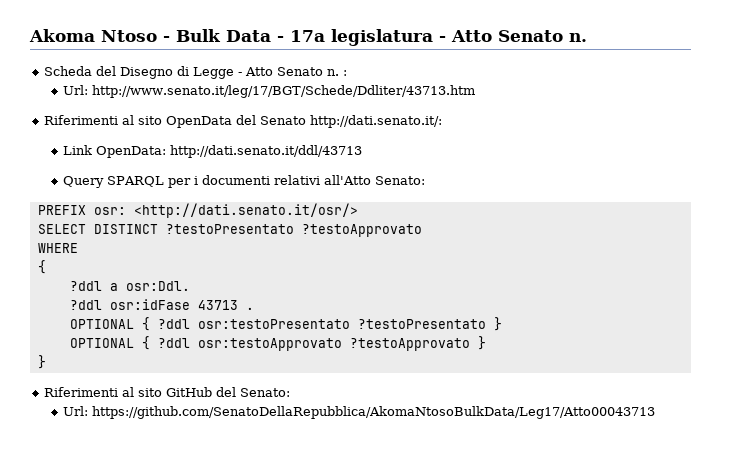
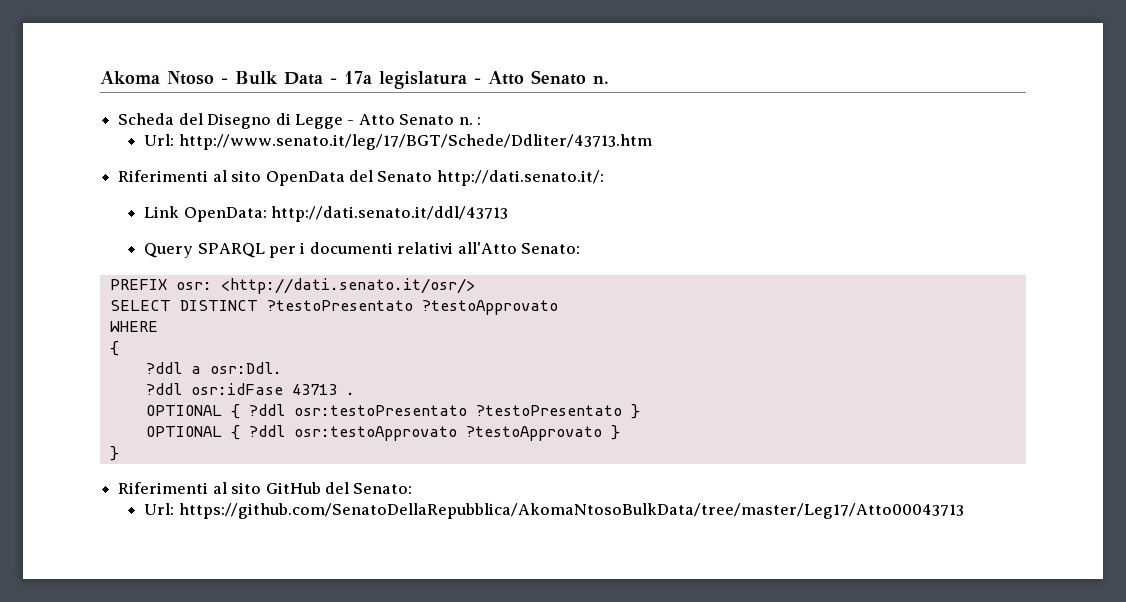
- Url: https://github.com/SenatoDellaRepubblica/AkomaNtosoBulkData/Leg17/Atto00043713
+ Url: https://github.com/SenatoDellaRepubblica/AkomaNtosoBulkData/tree/master/Leg17/Atto00043713

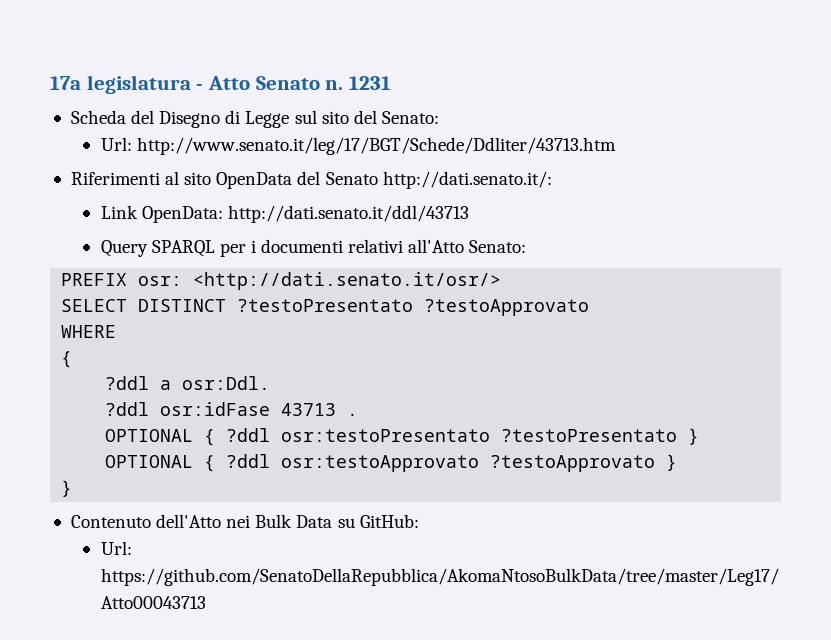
- Akoma Ntoso - Bulk Data - 17a legislatura - Atto Senato n.
+ 17a legislatura - Atto Senato n. 1231
- Scheda del Disegno di Legge - Atto Senato n. :
+ Scheda del Disegno di Legge sul sito del Senato:
- Riferimenti al sito GitHub del Senato:
+ Contenuto dell'Atto nei Bulk Data su GitHub:

